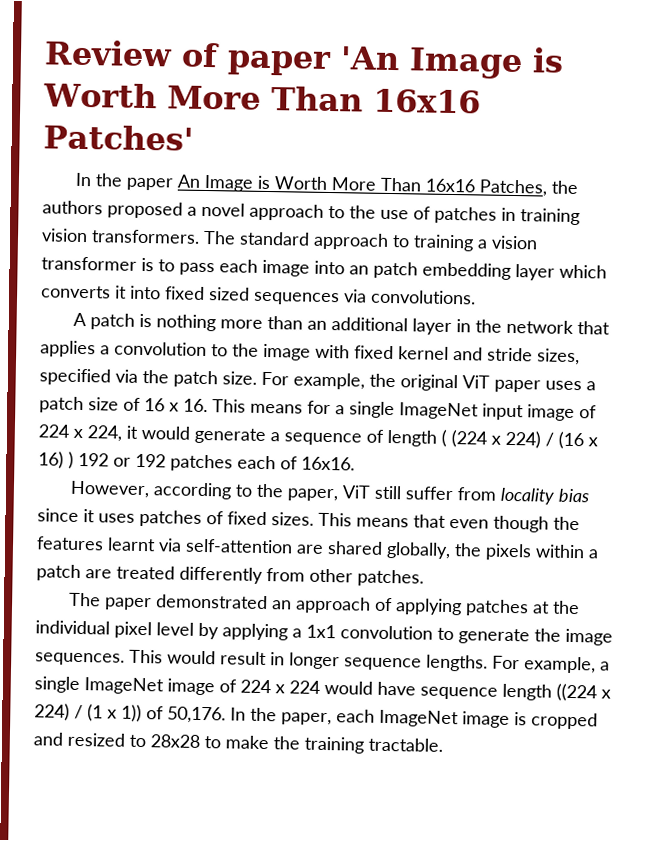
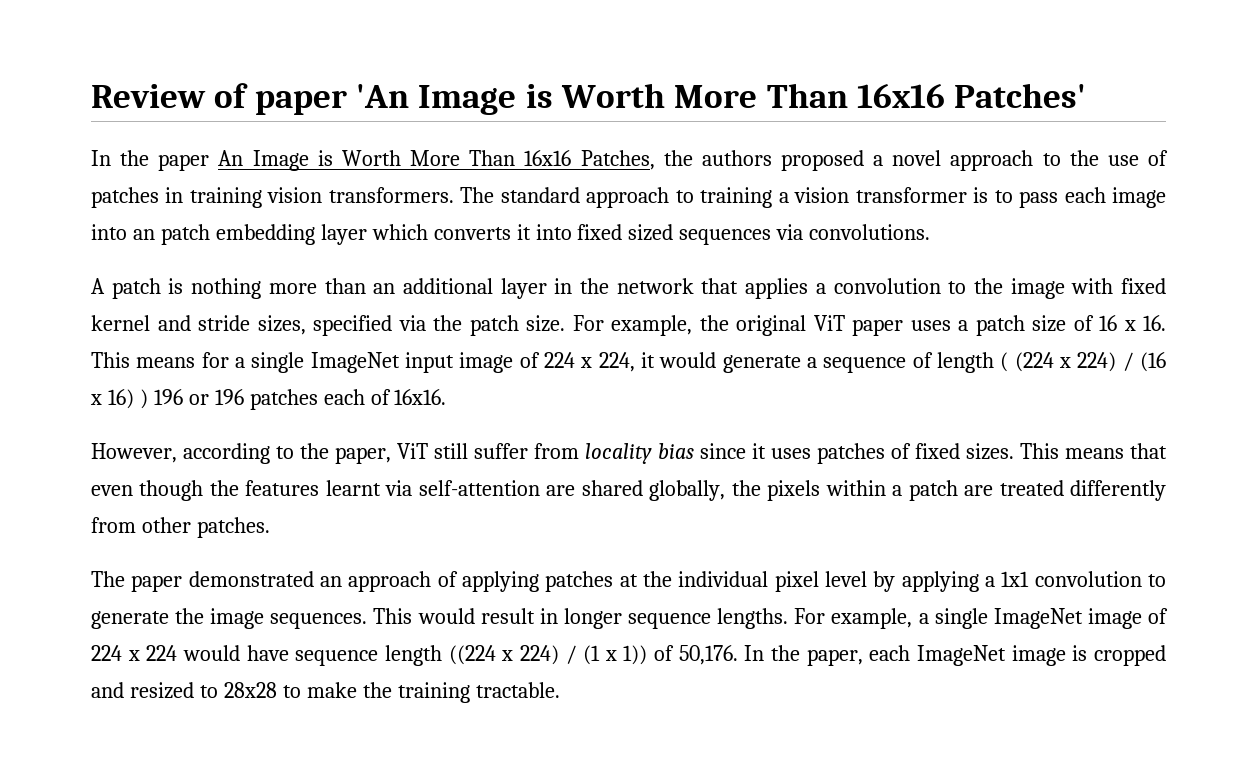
- For example, the original ViT paper uses a patch size of 16 x 16. This means for a single ImageNet input image of 224 x 224, it would generate a sequence of length ( (224 x 224) / (16 x 16) ) 192 or 192 patches each of 16x16.
+ For example, the original ViT paper uses a patch size of 16 x 16. This means for a single ImageNet input image of 224 x 224, it would generate a sequence of length ( (224 x 224) / (16 x 16) ) 196 or 196 patches each of 16x16.

